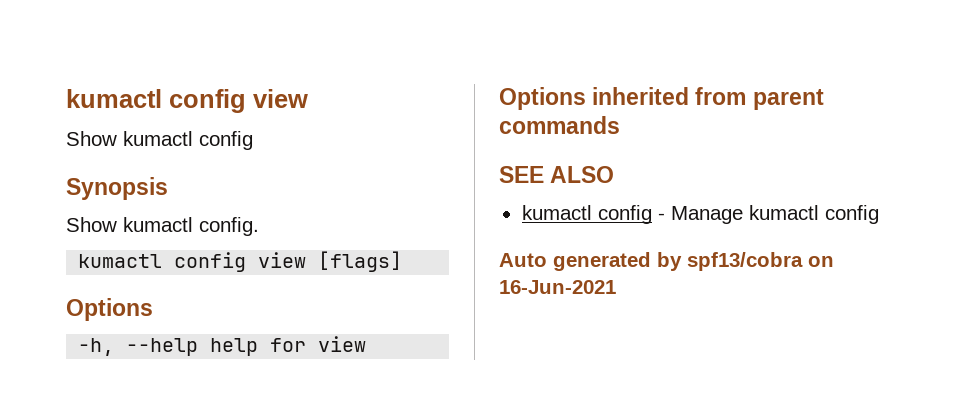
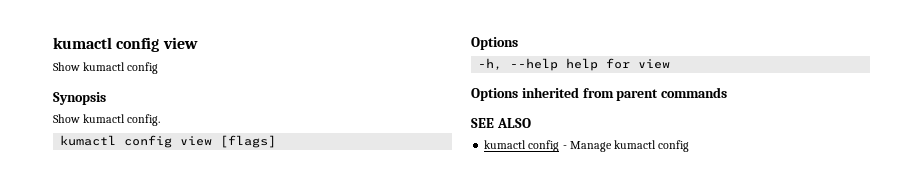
- Auto generated by spf13/cobra on 16-Jun-2021

